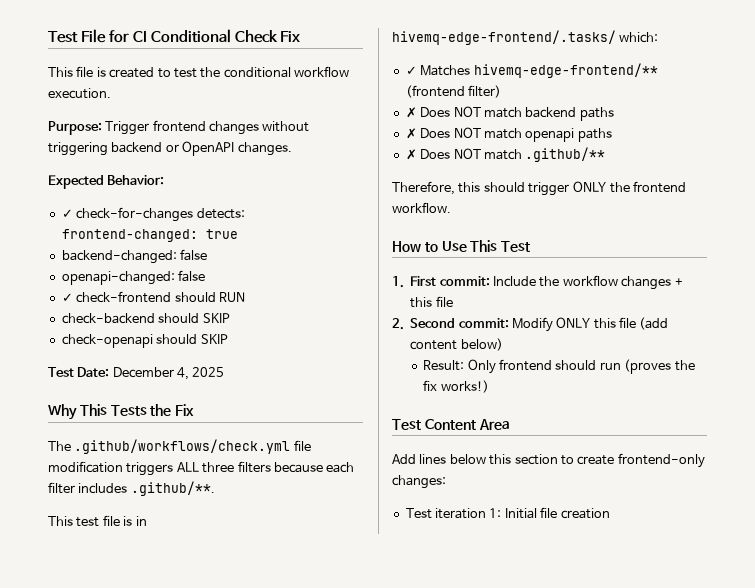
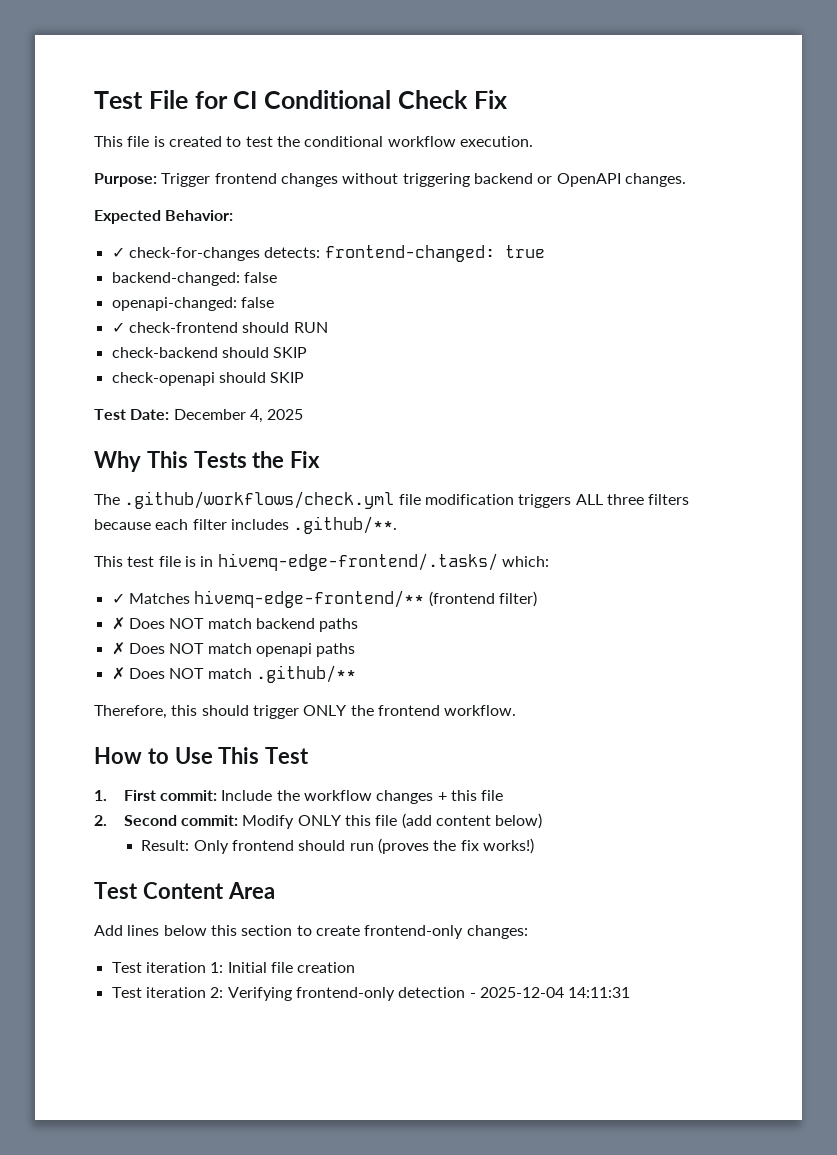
+ Test iteration 2: Verifying frontend-only detection - 2025-12-04 14:11:31

